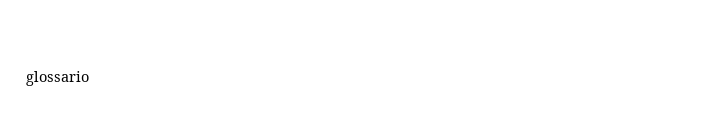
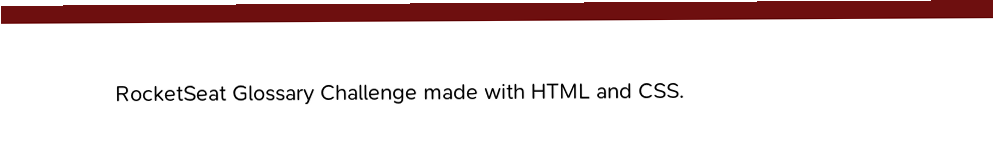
- glossario
+ RocketSeat Glossary Challenge made with HTML and CSS.

